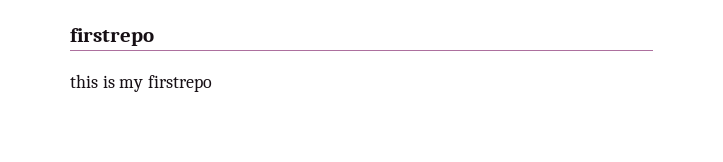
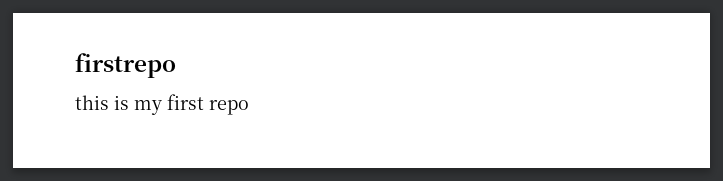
- this is my firstrepo
+ this is my first repo

